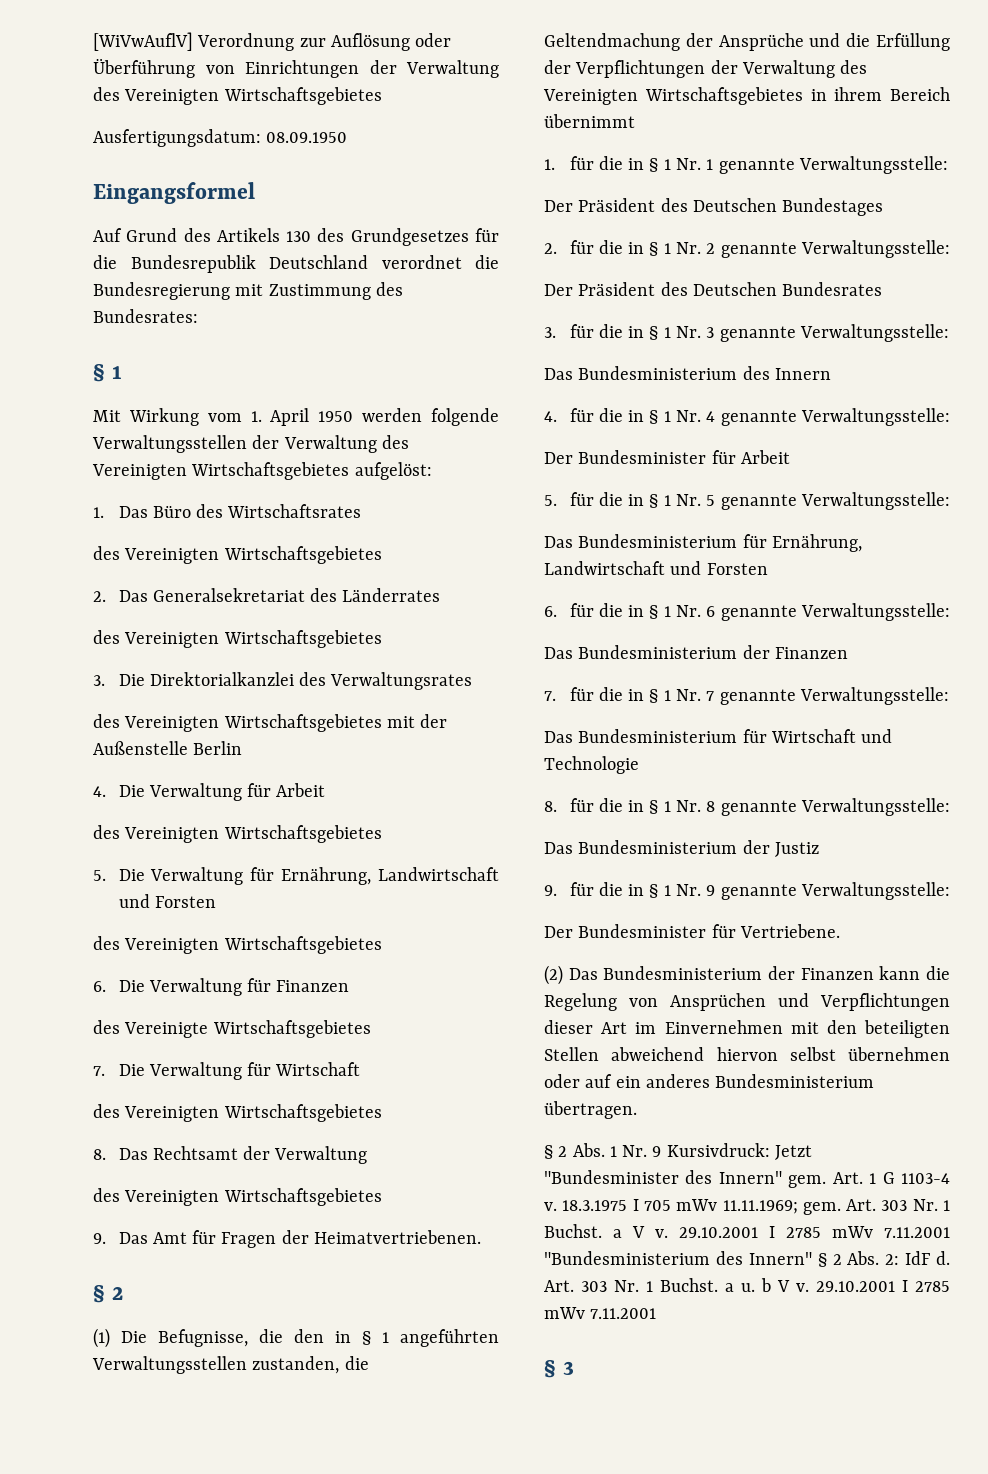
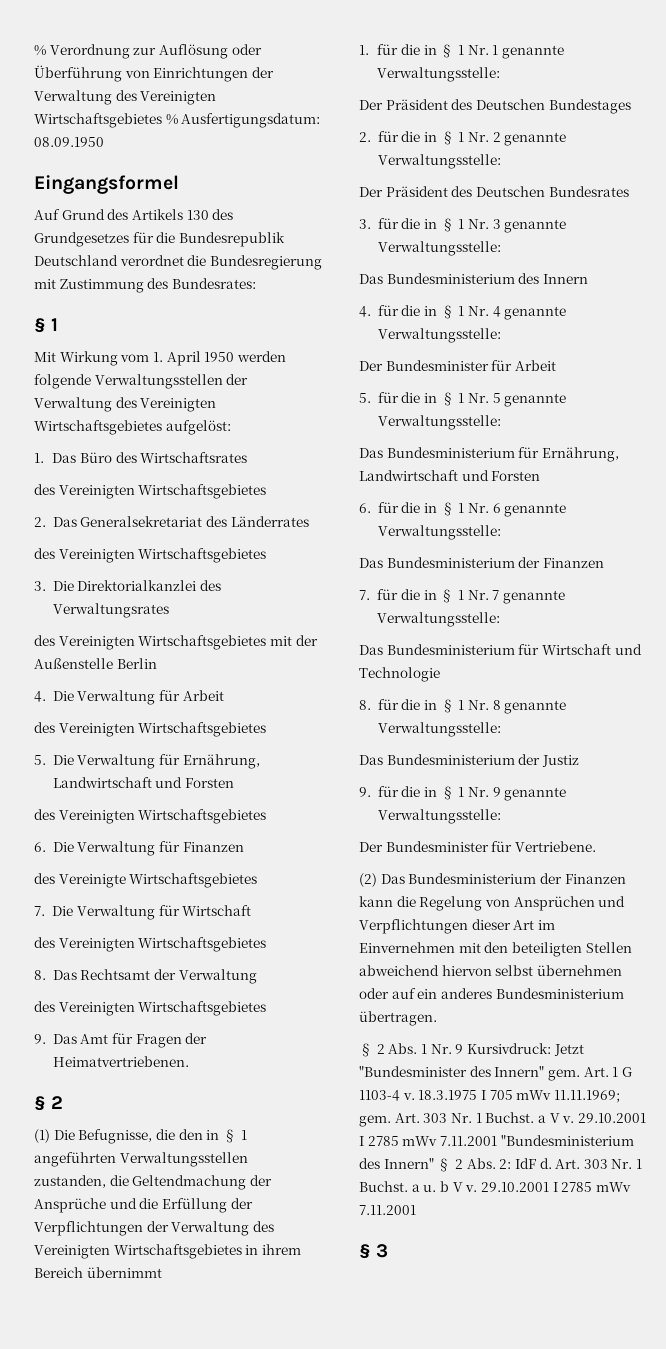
- [WiVwAuflV] Verordnung zur Auflösung oder Überführung von Einrichtungen der Verwaltung des Vereinigten Wirtschaftsgebietes
- Ausfertigungsdatum: 08.09.1950
+ % Verordnung zur Auflösung oder Überführung von Einrichtungen der Verwaltung des Vereinigten Wirtschaftsgebietes % Ausfertigungsdatum: 08.09.1950

